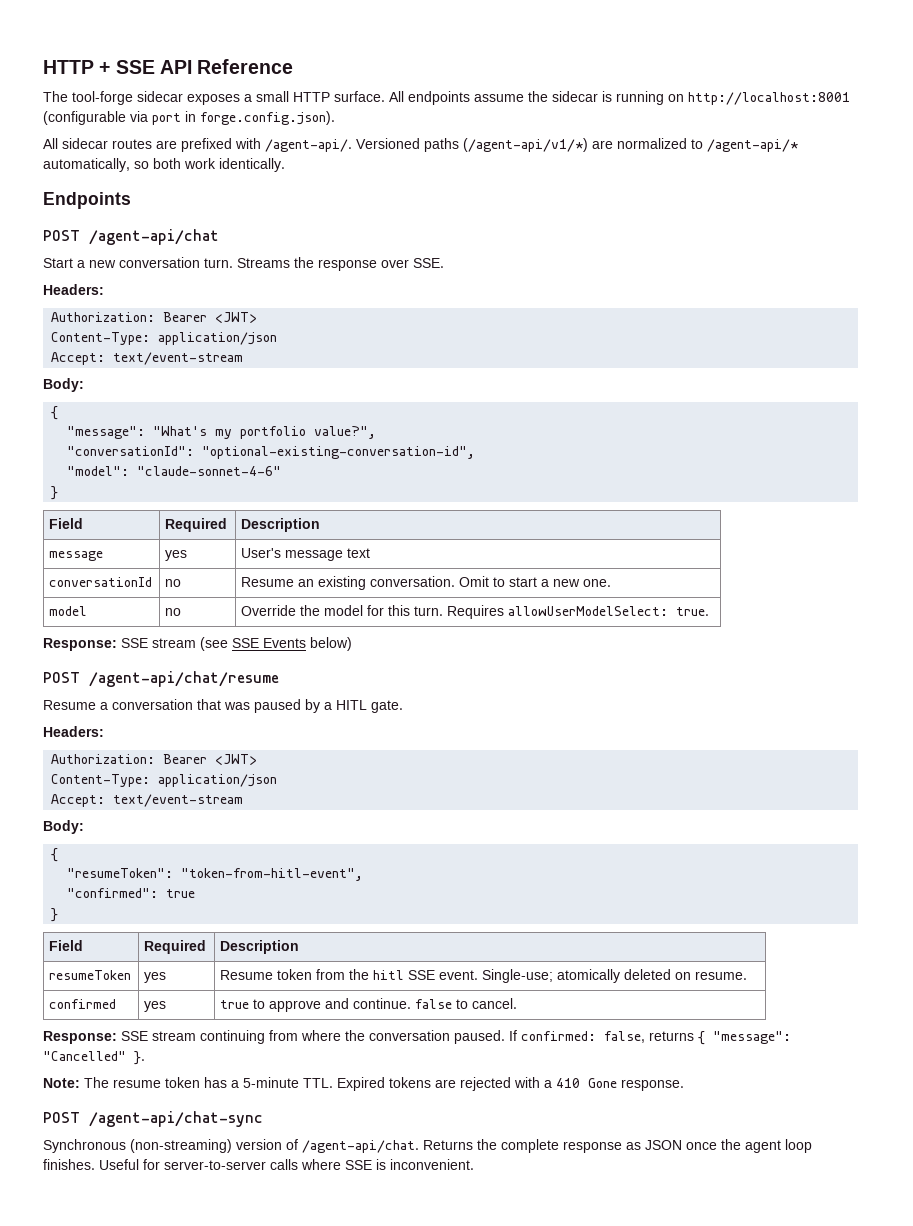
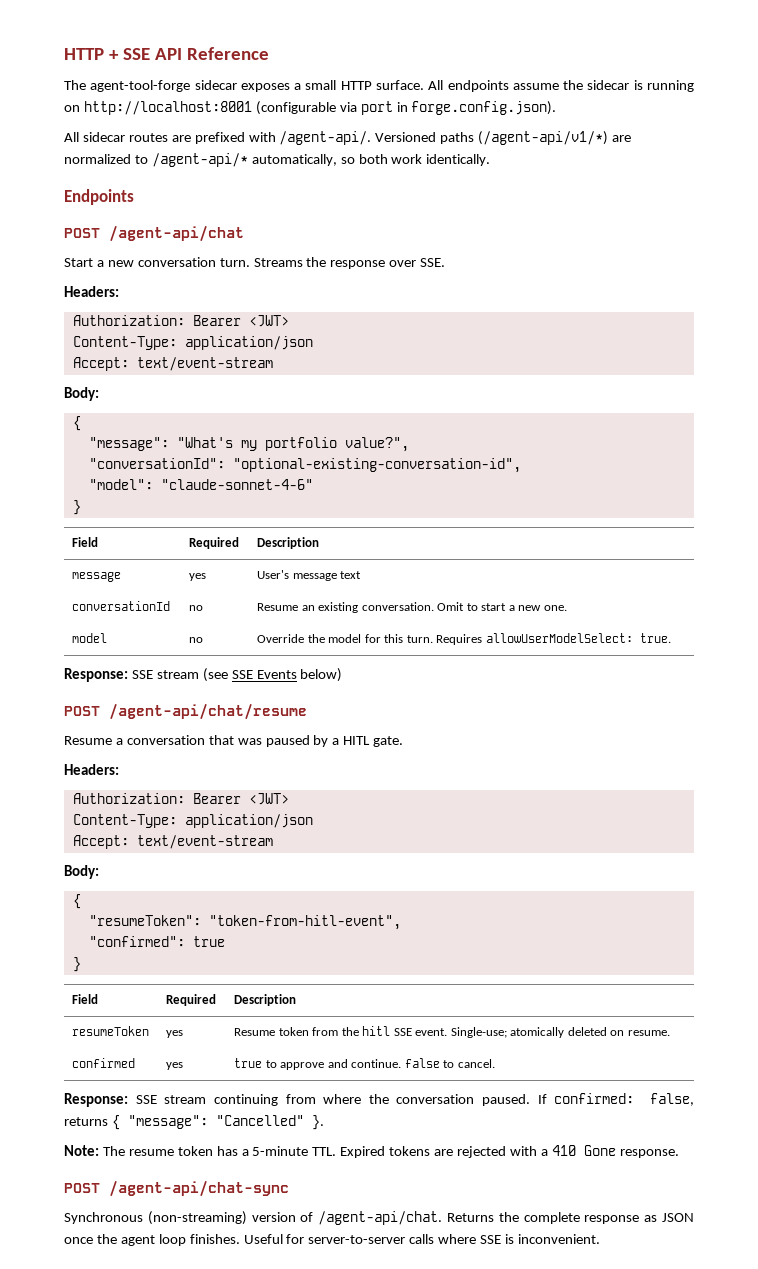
- The tool-forge sidecar exposes a small HTTP surface.
+ The agent-tool-forge sidecar exposes a small HTTP surface.

